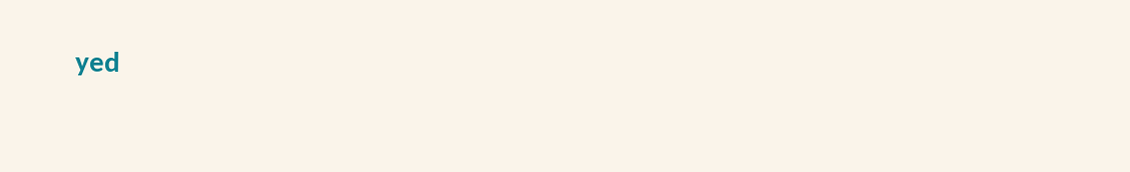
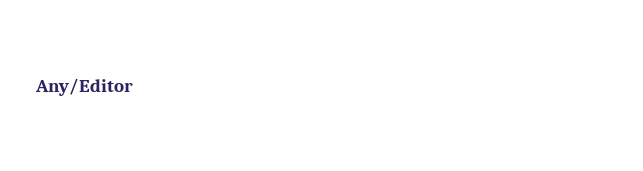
- yed
+ Any/Editor

